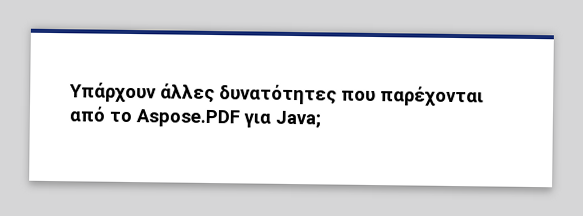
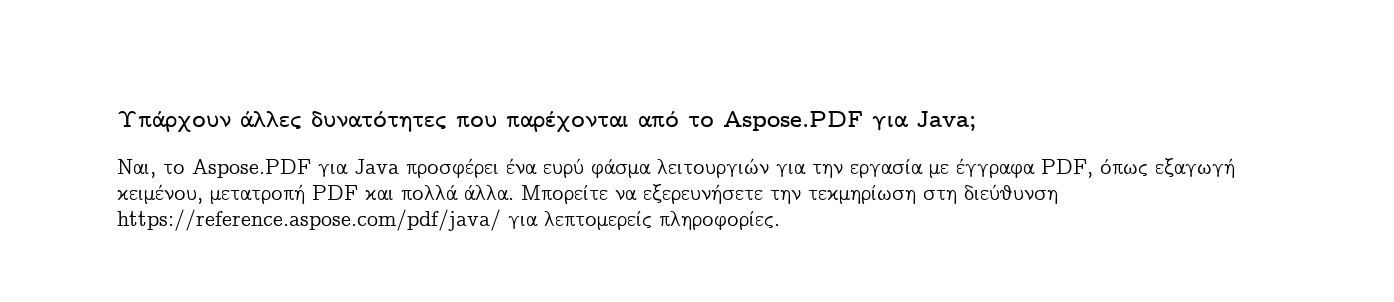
+ Ναι, το Aspose.PDF για Java προσφέρει ένα ευρύ φάσμα λειτουργιών για την εργασία με έγγραφα PDF, όπως εξαγωγή κειμένου, μετατροπή PDF και πολλά άλλα. Μπορείτε να εξερευνήσετε την τεκμηρίωση στη διεύθυνση https://reference.aspose.com/pdf/java/ για λεπτομερείς πληροφορίες.

